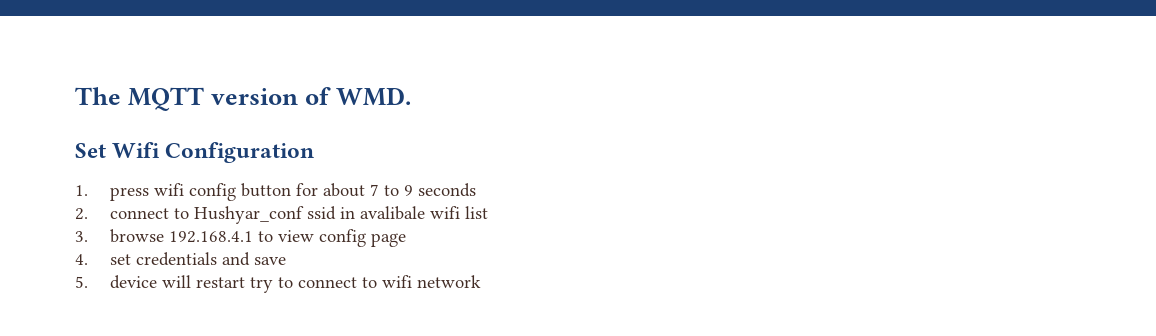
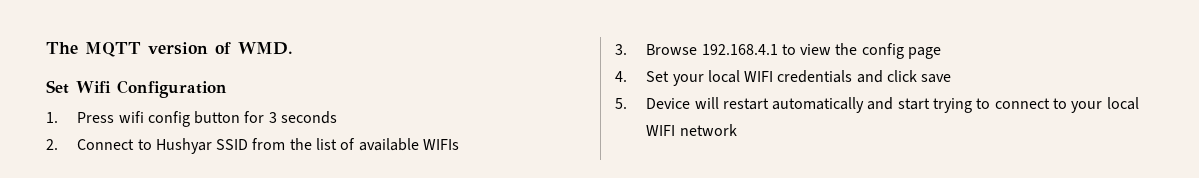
- 1. press wifi config button for about 7 to 9 seconds
- 2. connect to Hushyar_conf ssid in avalibale wifi list
+ 1. Press wifi config button for 3 seconds
+ 2. Connect to Hushyar SSID from the list of available WIFIs
- 3. browse 192.168.4.1 to view config page
+ 3. Browse 192.168.4.1 to view the config page
- 4. set credentials and save
+ 4. Set your local WIFI credentials and click save
- 5. device will restart try to connect to wifi network
+ 5. Device will restart automatically and start trying to connect to your local WIFI network

